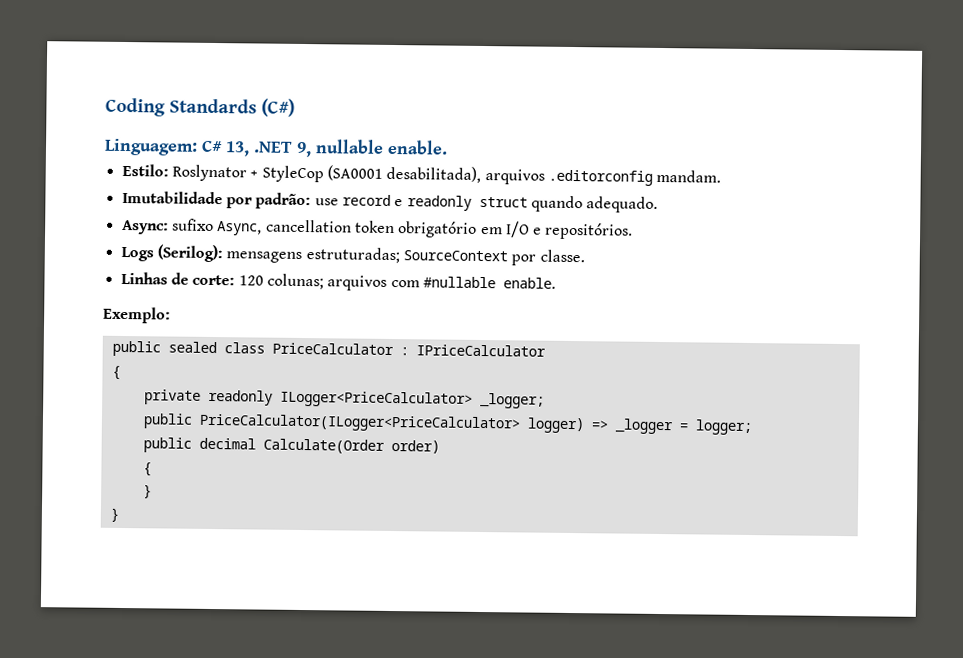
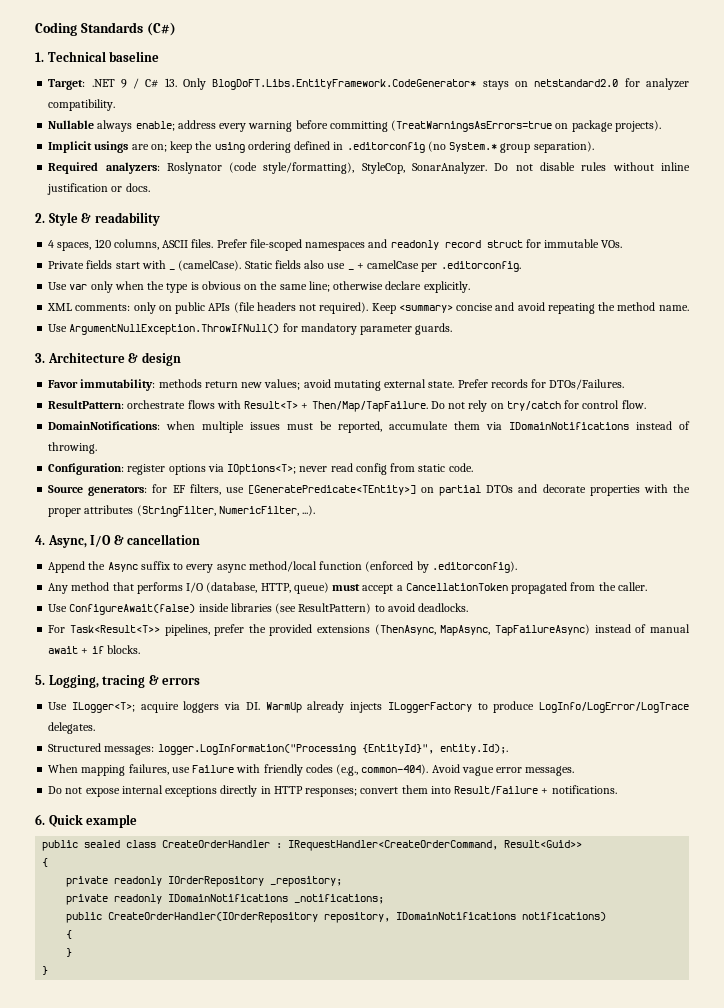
- Linguagem: C# 13, .NET 9, nullable enable.
- Estilo: Roslynator + StyleCop (SA0001 desabilitada), arquivos .editorconfig mandam.
- Imutabilidade por padrão: use record e readonly struct quando adequado.
- Async: sufixo Async, cancellation token obrigatório em I/O e repositórios.
- Logs (Serilog): mensagens estruturadas; SourceContext por classe.
- Linhas de corte: 120 colunas; arquivos com #nullable enable.
- Exemplo:
+ 1. Technical baseline
+ Target: .NET 9 / C# 13. Only BlogDoFT.Libs.EntityFramework.CodeGenerator* stays on netstandard2.0 for analyzer compatibility.
+ Nullable always enable; address every warning before committing (TreatWarningsAsErrors=true on package projects).
+ Implicit usings are on; keep the using ordering defined in .editorconfig (no System.* group separation).
+ Required analyzers: Roslynator (code style/formatting), StyleCop, SonarAnalyzer. Do not disable rules without inline justification or docs.
+ 2. Style & readability
+ 4 spaces, 120 columns, ASCII files. Prefer file-scoped namespaces and readonly record struct for immutable VOs.
+ Private fields start with _ (camelCase). Static fields also use _ + camelCase per .editorconfig.
+ Use var only when the type is obvious on the same line; otherwise declare explicitly.
+ XML comments: only on public APIs (file headers not required). Keep <summary> concise and avoid repeating the method name.
+ Use ArgumentNullException.ThrowIfNull() for mandatory parameter guards.
+ 3. Architecture & design
+ Favor immutability: methods return new values; avoid mutating external state. Prefer records for DTOs/Failures.
+ ResultPattern: orchestrate flows with Result<T> + Then/Map/TapFailure. Do not rely on try/catch for control flow.
+ DomainNotifications: when multiple issues must be reported, accumulate them via IDomainNotifications instead of throwing.
+ Configuration: register options via IOptions<T>; never read config from static code.
+ Source generators: for EF filters, use [GeneratePredicate<TEntity>] on partial DTOs and decorate properties with the proper attributes (StringFilter, NumericFilter, ...).
+ 4. Async, I/O & cancellation
+ Append the Async suffix to every async method/local function (enforced by .editorconfig).
+ Any method that performs I/O (database, HTTP, queue) must accept a CancellationToken propagated from the caller.
+ Use ConfigureAwait(false) inside libraries (see ResultPattern) to avoid deadlocks.
+ For Task<Result<T>> pipelines, prefer the provided extensions (ThenAsync, MapAsync, TapFailureAsync) instead of manual await + if blocks.
+ 5. Logging, tracing & errors
+ Use ILogger<T>; acquire loggers via DI. WarmUp already injects ILoggerFactory to produce LogInfo/LogError/LogTrace delegates.
+ Structured messages: logger.LogInformation("Processing {EntityId}", entity.Id);.
+ When mapping failures, use Failure with friendly codes (e.g., common-404). Avoid vague error messages.
+ Do not expose internal exceptions directly in HTTP responses; convert them into Result/Failure + notifications.
+ 6. Quick example
- public sealed class PriceCalculator : IPriceCalculator
+ public sealed class CreateOrderHandler : IRequestHandler<CreateOrderCommand, Result<Guid>>
- private readonly ILogger<PriceCalculator> _logger;
- public PriceCalculator(ILogger<PriceCalculator> logger) => _logger = logger;
- public decimal Calculate(Order order)
+ private readonly IOrderRepository _repository;
+ private readonly IDomainNotifications _notifications;
+ public CreateOrderHandler(IOrderRepository repository, IDomainNotifications notifications)

